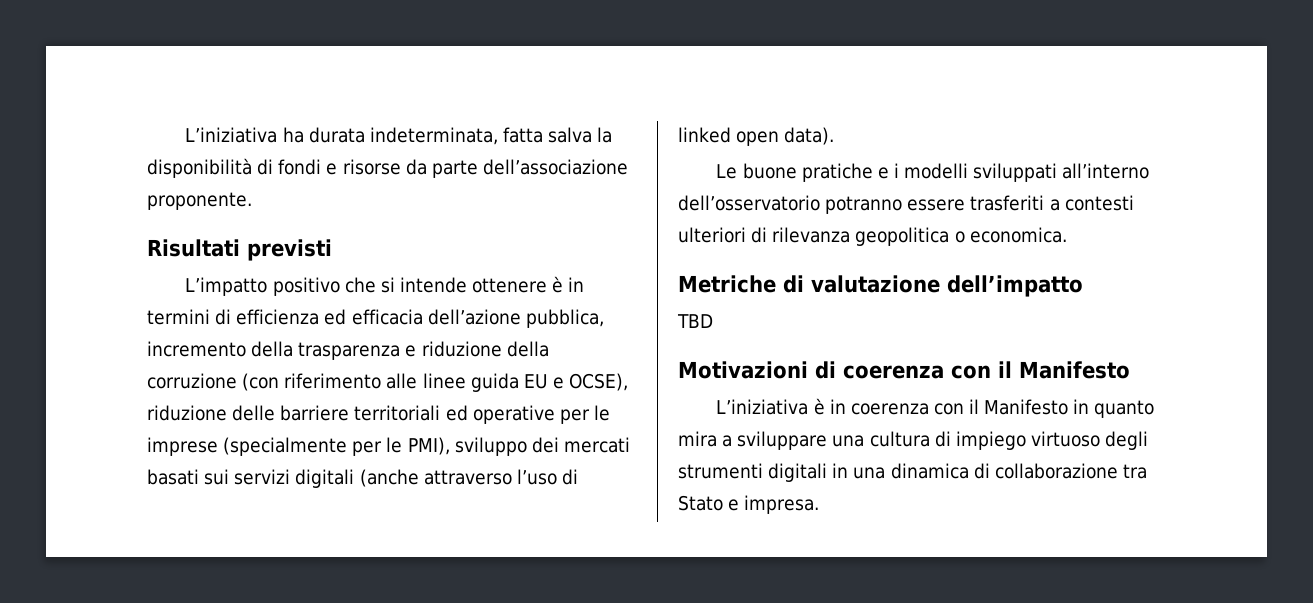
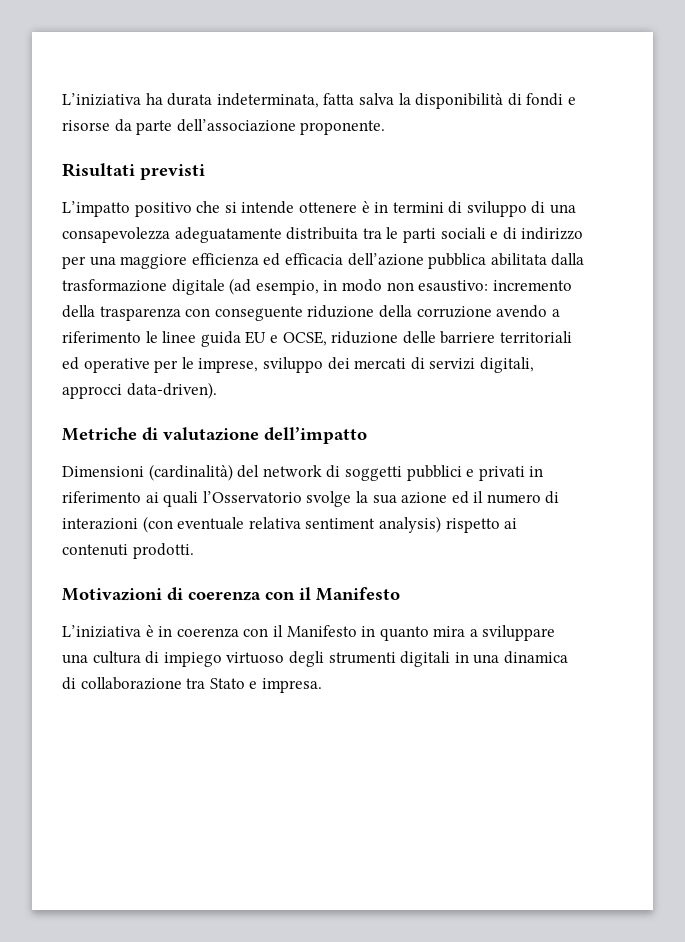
- L’impatto positivo che si intende ottenere è in termini di efficienza ed efficacia dell’azione pubblica, incremento della trasparenza e riduzione della corruzione (con riferimento alle linee guida EU e OCSE), riduzione delle barriere territoriali ed operative per le imprese (specialmente per le PMI), sviluppo dei mercati basati sui servizi digitali (anche attraverso l’uso di linked open data).
- Le buone pratiche e i modelli sviluppati all’interno dell’osservatorio potranno essere trasferiti a contesti ulteriori di rilevanza geopolitica o economica.
+ L’impatto positivo che si intende ottenere è in termini di sviluppo di una consapevolezza adeguatamente distribuita tra le parti sociali e di indirizzo per una maggiore efficienza ed efficacia dell’azione pubblica abilitata dalla trasformazione digitale (ad esempio, in modo non esaustivo: incremento della trasparenza con conseguente riduzione della corruzione avendo a riferimento le linee guida EU e OCSE, riduzione delle barriere territoriali ed operative per le imprese, sviluppo dei mercati di servizi digitali, approcci data-driven).
  Metriche di valutazione dell’impatto
- TBD
+ Dimensioni (cardinalità) del network di soggetti pubblici e privati in riferimento ai quali l’Osservatorio svolge la sua azione ed il numero di interazioni (con eventuale relativa sentiment analysis) rispetto ai contenuti prodotti.

